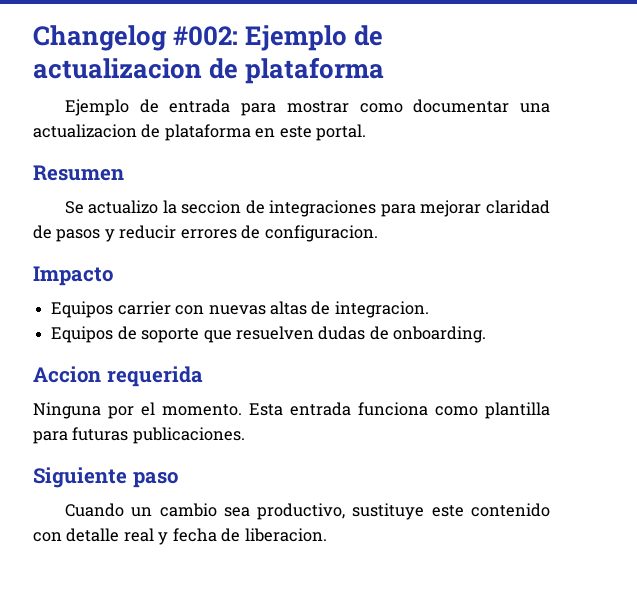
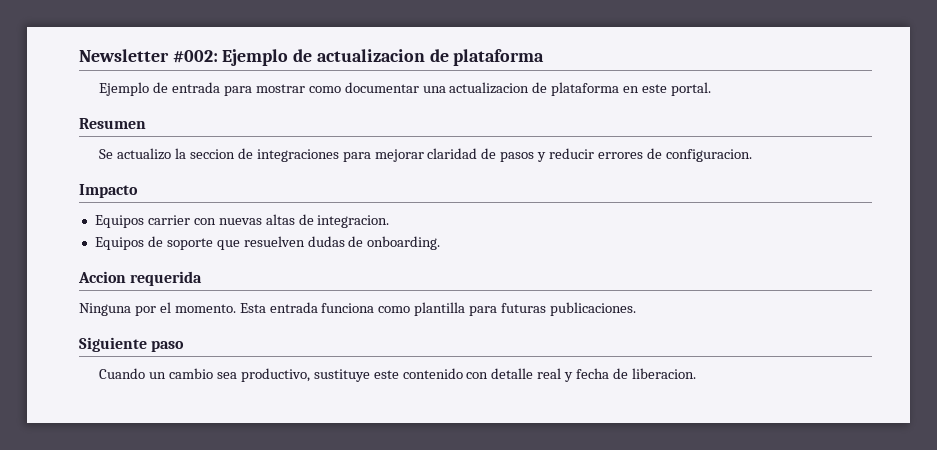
- Changelog #002: Ejemplo de actualizacion de plataforma
+ Newsletter #002: Ejemplo de actualizacion de plataforma

